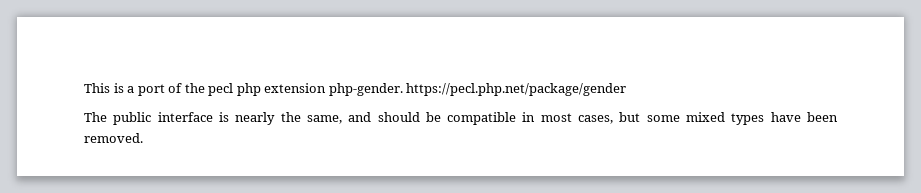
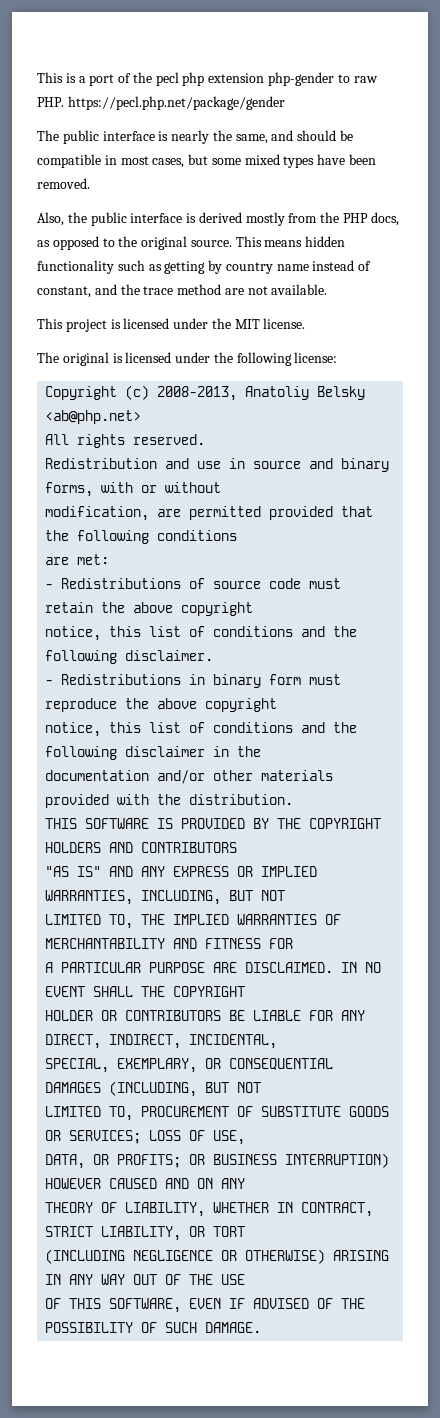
- This is a port of the pecl php extension php-gender. https://pecl.php.net/package/gender
+ This is a port of the pecl php extension php-gender to raw PHP. https://pecl.php.net/package/gender
+ Also, the public interface is derived mostly from the PHP docs, as opposed to the original source. This means hidden functionality such as getting by country name instead of constant, and the trace method are not available.
+ This project is licensed under the MIT license.
+ The original is licensed under the following license:
+ Copyright (c) 2008-2013, Anatoliy Belsky <ab@php.net>
+ All rights reserved.
+ Redistribution and use in source and binary forms, with or without
+ modification, are permitted provided that the following conditions
+ are met:
+ - Redistributions of source code must retain the above copyright
+ notice, this list of conditions and the following disclaimer.
+ - Redistributions in binary form must reproduce the above copyright
+ notice, this list of conditions and the following disclaimer in the
+ documentation and/or other materials provided with the distribution.
+ THIS SOFTWARE IS PROVIDED BY THE COPYRIGHT HOLDERS AND CONTRIBUTORS
+ "AS IS" AND ANY EXPRESS OR IMPLIED WARRANTIES, INCLUDING, BUT NOT
+ LIMITED TO, THE IMPLIED WARRANTIES OF MERCHANTABILITY AND FITNESS FOR
+ A PARTICULAR PURPOSE ARE DISCLAIMED. IN NO EVENT SHALL THE COPYRIGHT
+ HOLDER OR CONTRIBUTORS BE LIABLE FOR ANY DIRECT, INDIRECT, INCIDENTAL,
+ SPECIAL, EXEMPLARY, OR CONSEQUENTIAL DAMAGES (INCLUDING, BUT NOT
+ LIMITED TO, PROCUREMENT OF SUBSTITUTE GOODS OR SERVICES; LOSS OF USE,
+ DATA, OR PROFITS; OR BUSINESS INTERRUPTION) HOWEVER CAUSED AND ON ANY
+ THEORY OF LIABILITY, WHETHER IN CONTRACT, STRICT LIABILITY, OR TORT
+ (INCLUDING NEGLIGENCE OR OTHERWISE) ARISING IN ANY WAY OUT OF THE USE
+ OF THIS SOFTWARE, EVEN IF ADVISED OF THE POSSIBILITY OF SUCH DAMAGE.

